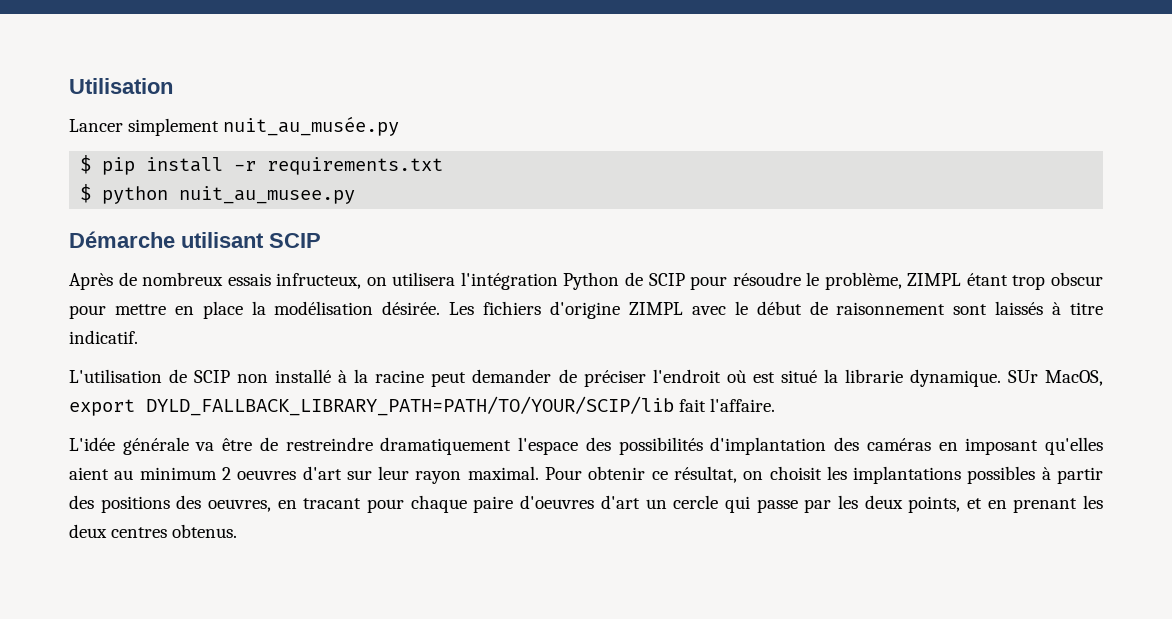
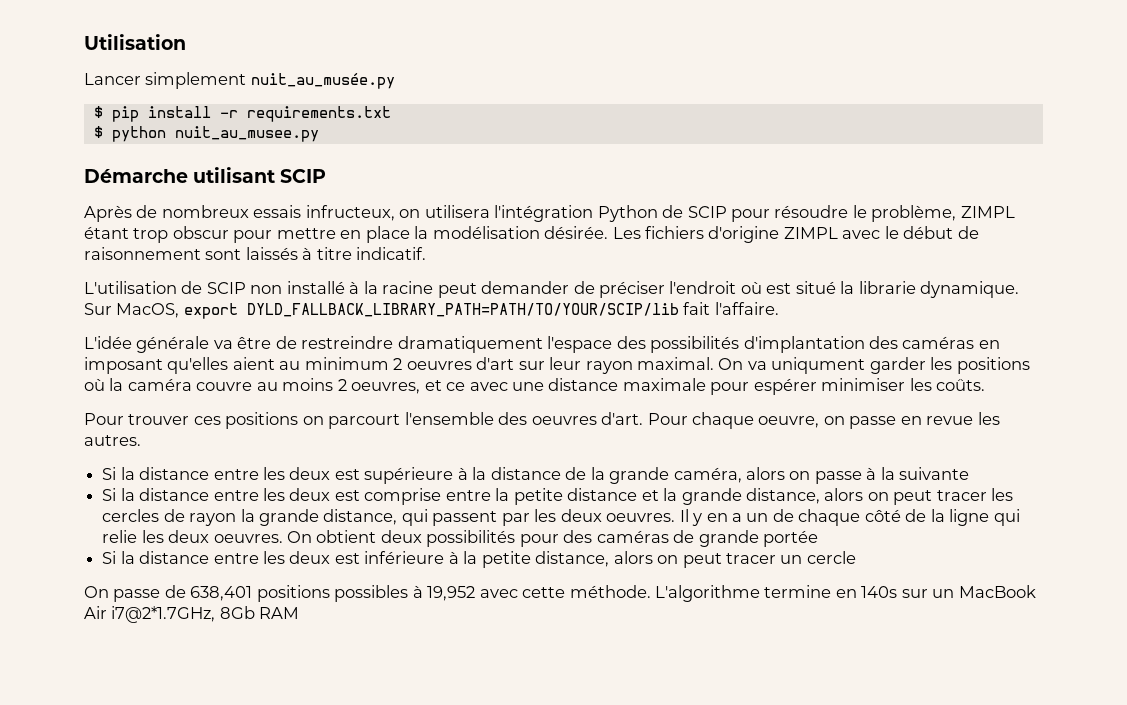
- SUr MacOS, export DYLD_FALLBACK_LIBRARY_PATH=PATH/TO/YOUR/SCIP/lib fait l'affaire.
+ Sur MacOS, export DYLD_FALLBACK_LIBRARY_PATH=PATH/TO/YOUR/SCIP/lib fait l'affaire.
- Pour obtenir ce résultat, on choisit les implantations possibles à partir des positions des oeuvres, en tracant pour chaque paire d'oeuvres d'art un cercle qui passe par les deux points, et en prenant les deux centres obtenus.
+ On va uniqument garder les positions où la caméra couvre au moins 2 oeuvres, et ce avec une distance maximale pour espérer minimiser les coûts.
+ Pour trouver ces positions on parcourt l'ensemble des oeuvres d'art. Pour chaque oeuvre, on passe en revue les autres.
+ Si la distance entre les deux est supérieure à la distance de la grande caméra, alors on passe à la suivante
+ Si la distance entre les deux est comprise entre la petite distance et la grande distance, alors on peut tracer les cercles de rayon la grande distance, qui passent par les deux oeuvres. Il y en a un de chaque côté de la ligne qui relie les deux oeuvres. On obtient deux possibilités pour des caméras de grande portée
+ Si la distance entre les deux est inférieure à la petite distance, alors on peut tracer un cercle
+ On passe de 638,401 positions possibles à 19,952 avec cette méthode. L'algorithme termine en 140s sur un MacBook Air i7@2*1.7GHz, 8Gb RAM

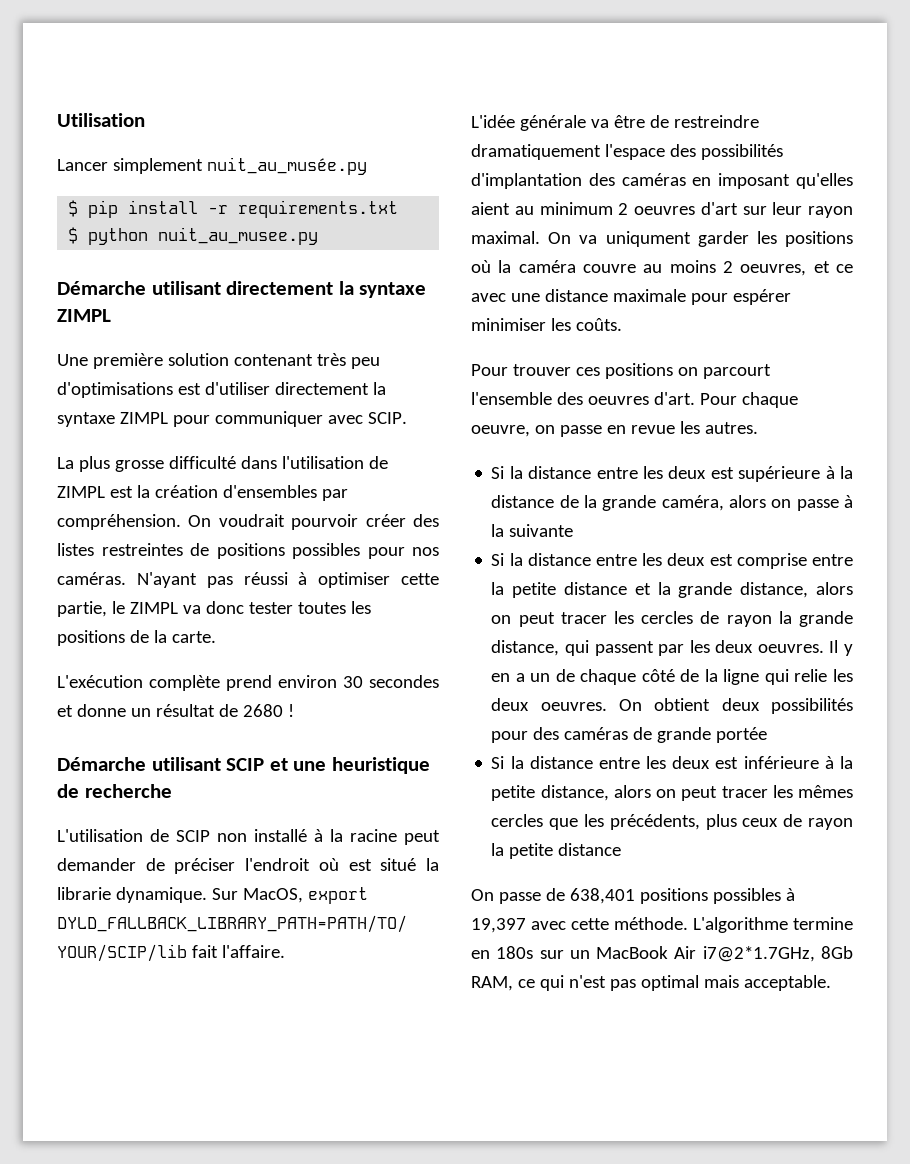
- Démarche utilisant SCIP
- Après de nombreux essais infructeux, on utilisera l'intégration Python de SCIP pour résoudre le problème, ZIMPL étant trop obscur pour mettre en place la modélisation désirée. Les fichiers d'origine ZIMPL avec le début de raisonnement sont laissés à titre indicatif.
+ Démarche utilisant directement la syntaxe ZIMPL
+ Une première solution contenant très peu d'optimisations est d'utiliser directement la syntaxe ZIMPL pour communiquer avec SCIP.
+ La plus grosse difficulté dans l'utilisation de ZIMPL est la création d'ensembles par compréhension. On voudrait pourvoir créer des listes restreintes de positions possibles pour nos caméras. N'ayant pas réussi à optimiser cette partie, le ZIMPL va donc tester toutes les positions de la carte.
+ L'exécution complète prend environ 30 secondes et donne un résultat de 2680 !
+ Démarche utilisant SCIP et une heuristique de recherche
- Si la distance entre les deux est inférieure à la petite distance, alors on peut tracer un cercle
+ Si la distance entre les deux est inférieure à la petite distance, alors on peut tracer les mêmes cercles que les précédents, plus ceux de rayon la petite distance
- On passe de 638,401 positions possibles à 19,952 avec cette méthode.
+ On passe de 638,401 positions possibles à 19,397 avec cette méthode.
- L'algorithme termine en 140s sur un MacBook Air i7@2*1.7GHz, 8Gb RAM
+ L'algorithme termine en 180s sur un MacBook Air i7@2*1.7GHz, 8Gb RAM, ce qui n'est pas optimal mais acceptable.

